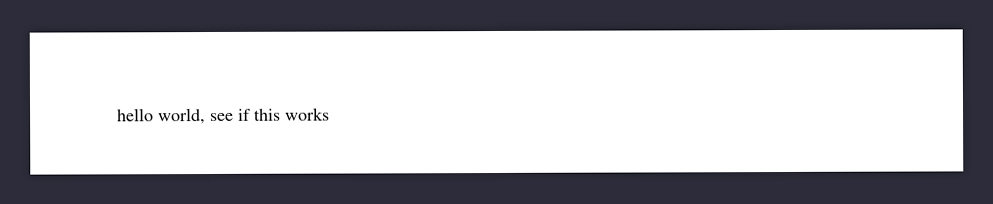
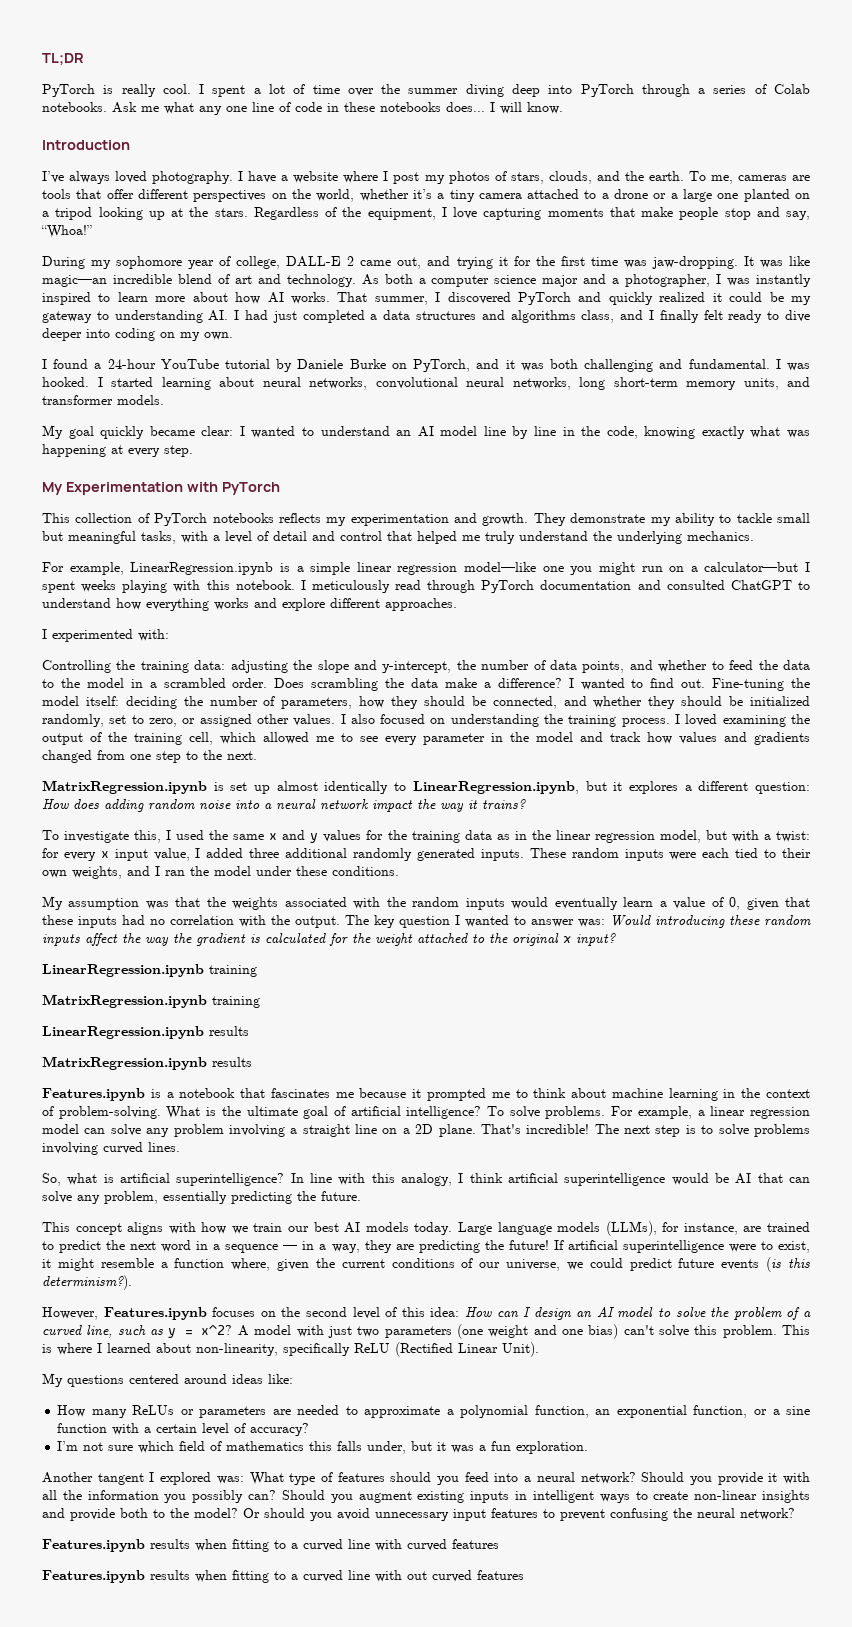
- hello world, see if this works
+ TL;DR
+ PyTorch is really cool. I spent a lot of time over the summer diving deep into PyTorch through a series of Colab notebooks. Ask me what any one line of code in these notebooks does... I will know.
+ Introduction
+ I’ve always loved photography. I have a website where I post my photos of stars, clouds, and the earth. To me, cameras are tools that offer different perspectives on the world, whether it’s a tiny camera attached to a drone or a large one planted on a tripod looking up at the stars. Regardless of the equipment, I love capturing moments that make people stop and say, “Whoa!”
+ During my sophomore year of college, DALL-E 2 came out, and trying it for the first time was jaw-dropping. It was like magic—an incredible blend of art and technology. As both a computer science major and a photographer, I was instantly inspired to learn more about how AI works. That summer, I discovered PyTorch and quickly realized it could be my gateway to understanding AI. I had just completed a data structures and algorithms class, and I finally felt ready to dive deeper into coding on my own.
+ I found a 24-hour YouTube tutorial by Daniele Burke on PyTorch, and it was both challenging and fundamental. I was hooked. I started learning about neural networks, convolutional neural networks, long short-term memory units, and transformer models.
+ My goal quickly became clear: I wanted to understand an AI model line by line in the code, knowing exactly what was happening at every step.
+ My Experimentation with PyTorch
+ This collection of PyTorch notebooks reflects my experimentation and growth. They demonstrate my ability to tackle small but meaningful tasks, with a level of detail and control that helped me truly understand the underlying mechanics.
+ For example, LinearRegression.ipynb is a simple linear regression model—like one you might run on a calculator—but I spent weeks playing with this notebook. I meticulously read through PyTorch documentation and consulted ChatGPT to understand how everything works and explore different approaches.
+ I experimented with:
+ Controlling the training data: adjusting the slope and y-intercept, the number of data points, and whether to feed the data to the model in a scrambled order. Does scrambling the data make a difference? I wanted to find out. Fine-tuning the model itself: deciding the number of parameters, how they should be connected, and whether they should be initialized randomly, set to zero, or assigned other values. I also focused on understanding the training process. I loved examining the output of the training cell, which allowed me to see every parameter in the model and track how values and gradients changed from one step to the next.
+ MatrixRegression.ipynb is set up almost identically to LinearRegression.ipynb, but it explores a different question: How does adding random noise into a neural network impact the way it trains?
+ To investigate this, I used the same x and y values for the training data as in the linear regression model, but with a twist: for every x input value, I added three additional randomly generated inputs. These random inputs were each tied to their own weights, and I ran the model under these conditions.
+ My assumption was that the weights associated with the random inputs would eventually learn a value of 0, given that these inputs had no correlation with the output. The key question I wanted to answer was: Would introducing these random inputs affect the way the gradient is calculated for the weight attached to the original x input?
+ LinearRegression.ipynb training
+ MatrixRegression.ipynb training
+ LinearRegression.ipynb results
+ MatrixRegression.ipynb results
+ Features.ipynb is a notebook that fascinates me because it prompted me to think about machine learning in the context of problem-solving. What is the ultimate goal of artificial intelligence? To solve problems. For example, a linear regression model can solve any problem involving a straight line on a 2D plane. That's incredible! The next step is to solve problems involving curved lines.
+ So, what is artificial superintelligence? In line with this analogy, I think artificial superintelligence would be AI that can solve any problem, essentially predicting the future.
+ This concept aligns with how we train our best AI models today. Large language models (LLMs), for instance, are trained to predict the next word in a sequence — in a way, they are predicting the future! If artificial superintelligence were to exist, it might resemble a function where, given the current conditions of our universe, we could predict future events (is this determinism?).
+ However, Features.ipynb focuses on the second level of this idea: How can I design an AI model to solve the problem of a curved line, such as y = x^2? A model with just two parameters (one weight and one bias) can't solve this problem. This is where I learned about non-linearity, specifically ReLU (Rectified Linear Unit).
+ My questions centered around ideas like:
+ How many ReLUs or parameters are needed to approximate a polynomial function, an exponential function, or a sine function with a certain level of accuracy?
+ I’m not sure which field of mathematics this falls under, but it was a fun exploration.
+ Another tangent I explored was: What type of features should you feed into a neural network? Should you provide it with all the information you possibly can? Should you augment existing inputs in intelligent ways to create non-linear insights and provide both to the model? Or should you avoid unnecessary input features to prevent confusing the neural network?
+ Features.ipynb results when fitting to a curved line with curved features
+ Features.ipynb results when fitting to a curved line with out curved features

